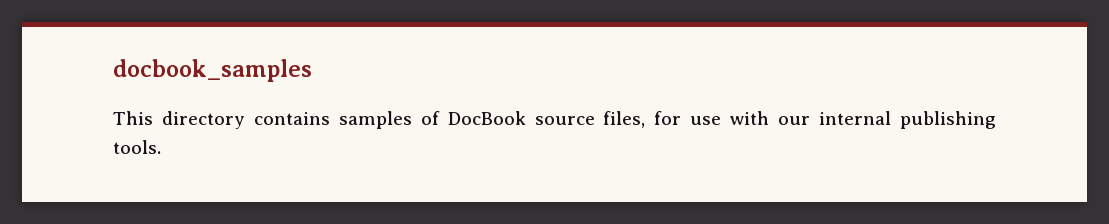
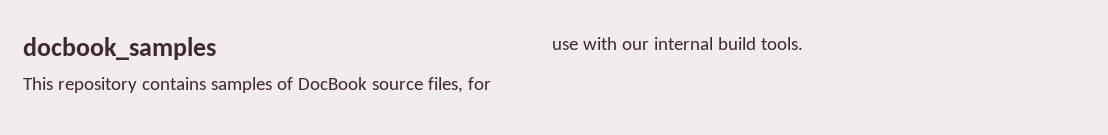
- This directory contains samples of DocBook source files, for use with our internal publishing tools.
+ This repository contains samples of DocBook source files, for use with our internal build tools.

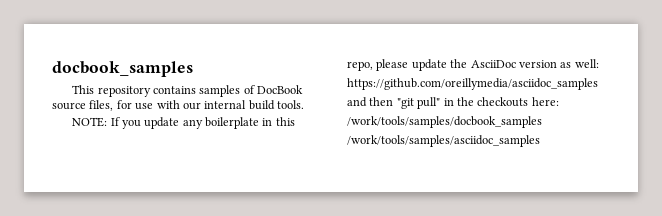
+ NOTE: If you update any boilerplate in this repo, please update the AsciiDoc version as well:
+ https://github.com/oreillymedia/asciidoc_samples
+ and then "git pull" in the checkouts here:
+ /work/tools/samples/docbook_samples
+ /work/tools/samples/asciidoc_samples

